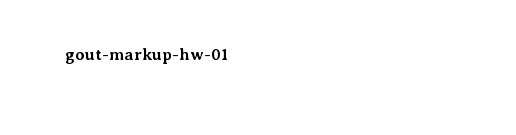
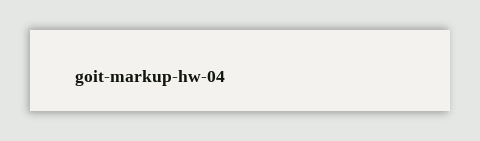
- gout-markup-hw-01
+ goit-markup-hw-04

